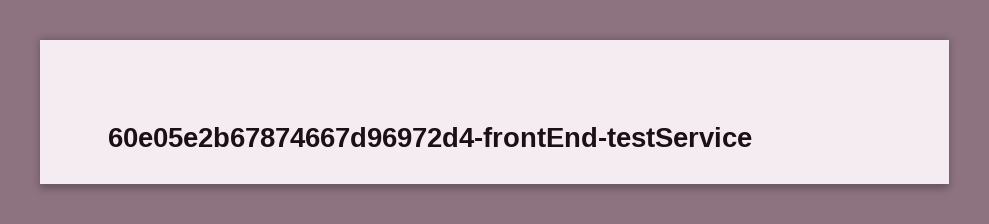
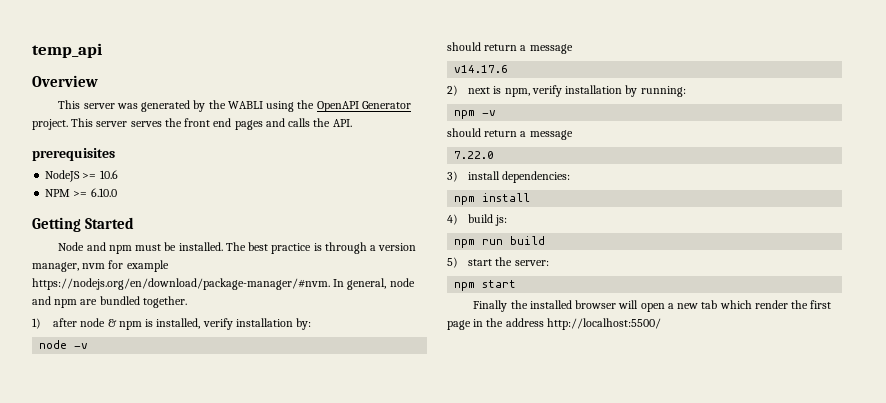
- 60e05e2b67874667d96972d4-frontEnd-testService
+ temp_api
+ Overview
+ This server was generated by the WABLI using the OpenAPI Generator project. This server serves the front end pages and calls the API.
+ prerequisites
+ NodeJS >= 10.6
+ NPM >= 6.10.0
+ Getting Started
+ Node and npm must be installed. The best practice is through a version manager, nvm for example https://nodejs.org/en/download/package-manager/#nvm. In general, node and npm are bundled together.
+ 1) after node & npm is installed, verify installation by:
+ node -v
+ should return a message
+ v14.17.6
+ 2) next is npm, verify installation by running:
+ npm -v
+ should return a message
+ 7.22.0
+ 3) install dependencies:
+ npm install
+ 4) build js:
+ npm run build
+ 5) start the server:
+ npm start
+ Finally the installed browser will open a new tab which render the first page in the address http://localhost:5500/

